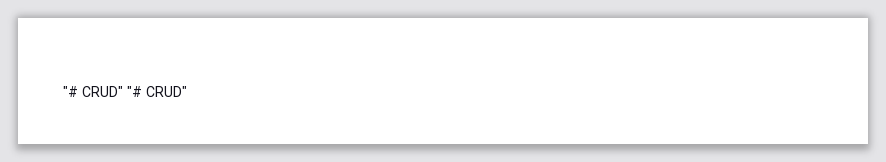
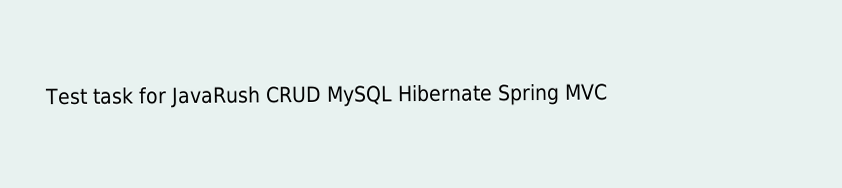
- "# CRUD" "# CRUD"
+ Test task for JavaRush CRUD MySQL Hibernate Spring MVC

